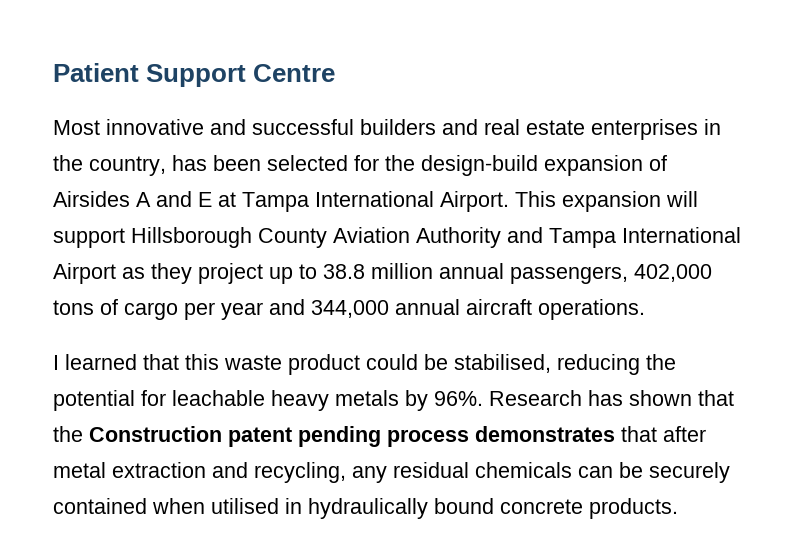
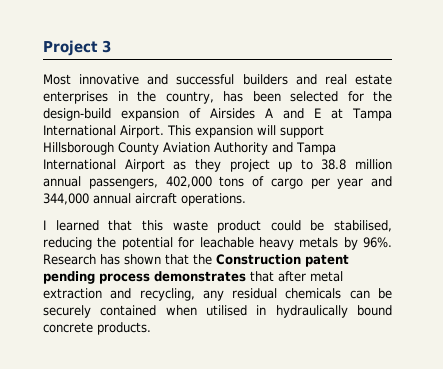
- Patient Support Centre
+ Project 3

